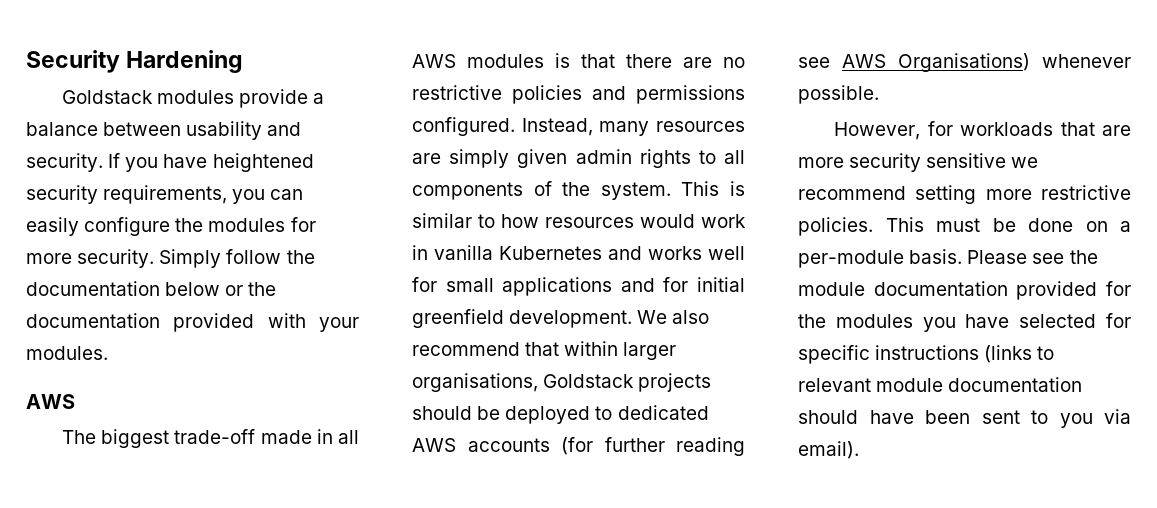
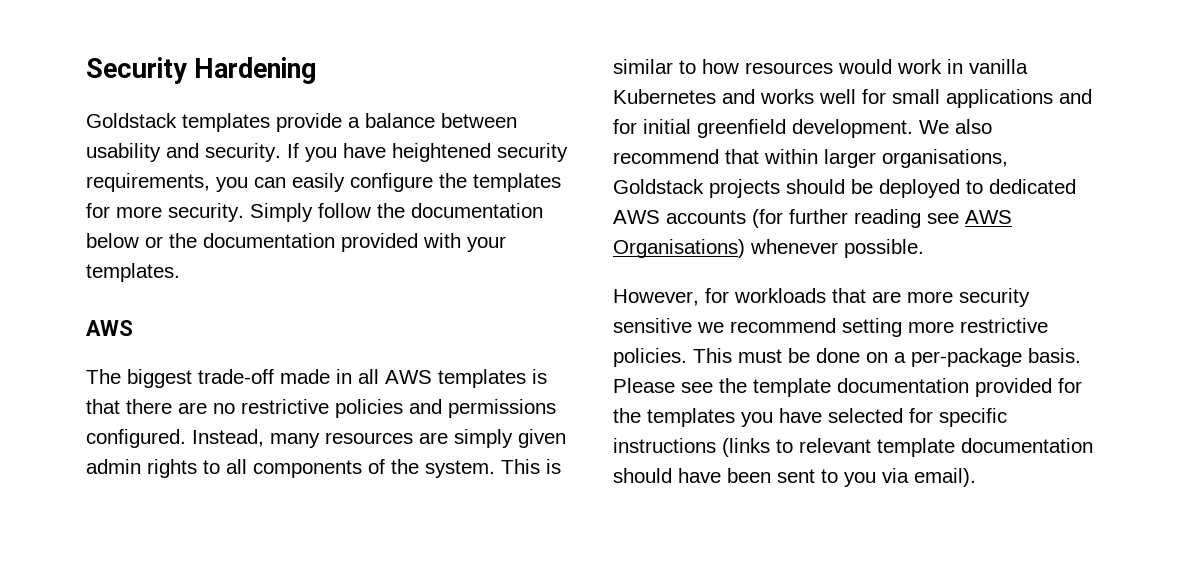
- Goldstack modules provide a balance between usability and security.
+ Goldstack templates provide a balance between usability and security.
- If you have heightened security requirements, you can easily configure the modules for more security.
+ If you have heightened security requirements, you can easily configure the templates for more security.
- Simply follow the documentation below or the documentation provided with your modules.
+ Simply follow the documentation below or the documentation provided with your templates.
- The biggest trade-off made in all AWS modules is that there are no restrictive policies and permissions configured.
+ The biggest trade-off made in all AWS templates is that there are no restrictive policies and permissions configured.
- This must be done on a per-module basis.
+ This must be done on a per-package basis.
- Please see the module documentation provided for the modules you have selected for specific instructions (links to relevant module documentation should have been sent to you via email).
+ Please see the template documentation provided for the templates you have selected for specific instructions (links to relevant template documentation should have been sent to you via email).

